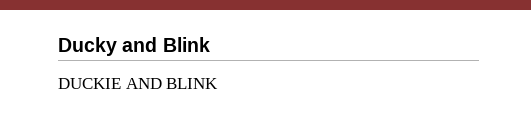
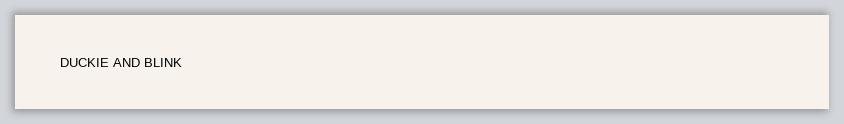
- Ducky and Blink

